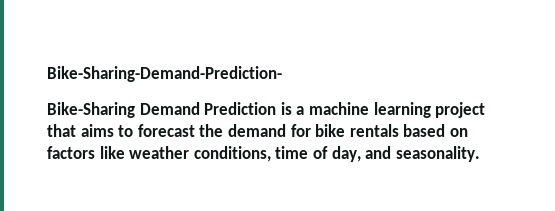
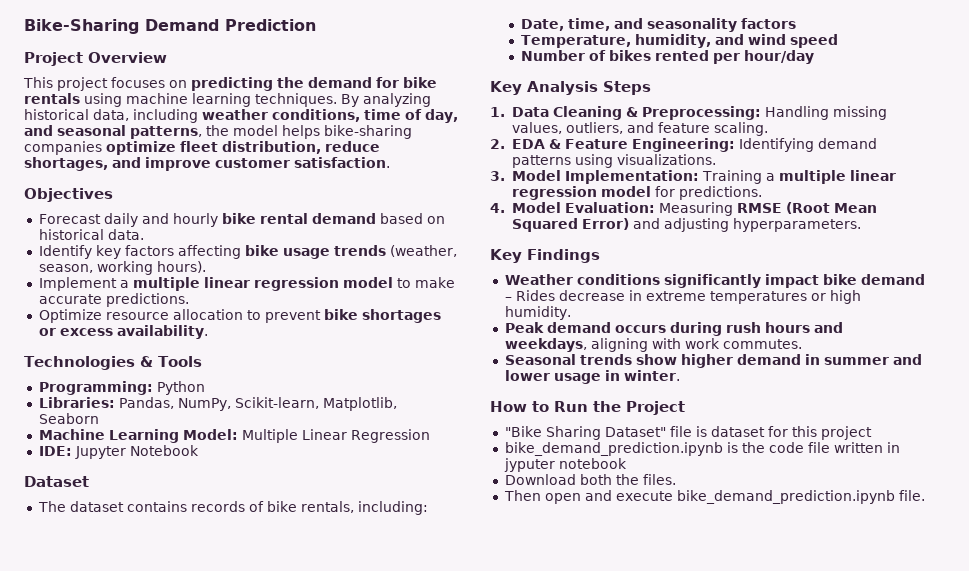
- Bike-Sharing-Demand-Prediction-
- Bike-Sharing Demand Prediction is a machine learning project that aims to forecast the demand for bike rentals based on factors like weather conditions, time of day, and seasonality.
+ Bike-Sharing Demand Prediction
+ Project Overview
+ This project focuses on predicting the demand for bike rentals using machine learning techniques. By analyzing historical data, including weather conditions, time of day, and seasonal patterns, the model helps bike-sharing companies optimize fleet distribution, reduce shortages, and improve customer satisfaction.
+ Objectives
+ Forecast daily and hourly bike rental demand based on historical data.
+ Identify key factors affecting bike usage trends (weather, season, working hours).
+ Implement a multiple linear regression model to make accurate predictions.
+ Optimize resource allocation to prevent bike shortages or excess availability.
+ Technologies & Tools
+ Programming: Python
+ Libraries: Pandas, NumPy, Scikit-learn, Matplotlib, Seaborn
+ Machine Learning Model: Multiple Linear Regression
+ IDE: Jupyter Notebook
+ Dataset
+ The dataset contains records of bike rentals, including:
+ Date, time, and seasonality factors
+ Temperature, humidity, and wind speed
+ Number of bikes rented per hour/day
+ Key Analysis Steps
+ 1. Data Cleaning & Preprocessing: Handling missing values, outliers, and feature scaling.
+ 2. EDA & Feature Engineering: Identifying demand patterns using visualizations.
+ 3. Model Implementation: Training a multiple linear regression model for predictions.
+ 4. Model Evaluation: Measuring RMSE (Root Mean Squared Error) and adjusting hyperparameters.
+ Key Findings
+ Weather conditions significantly impact bike demand – Rides decrease in extreme temperatures or high humidity.
+ Peak demand occurs during rush hours and weekdays, aligning with work commutes.
+ Seasonal trends show higher demand in summer and lower usage in winter.
+ How to Run the Project
+ "Bike Sharing Dataset" file is dataset for this project
+ bike_demand_prediction.ipynb is the code file written in jyputer notebook
+ Download both the files.
+ Then open and execute bike_demand_prediction.ipynb file.

